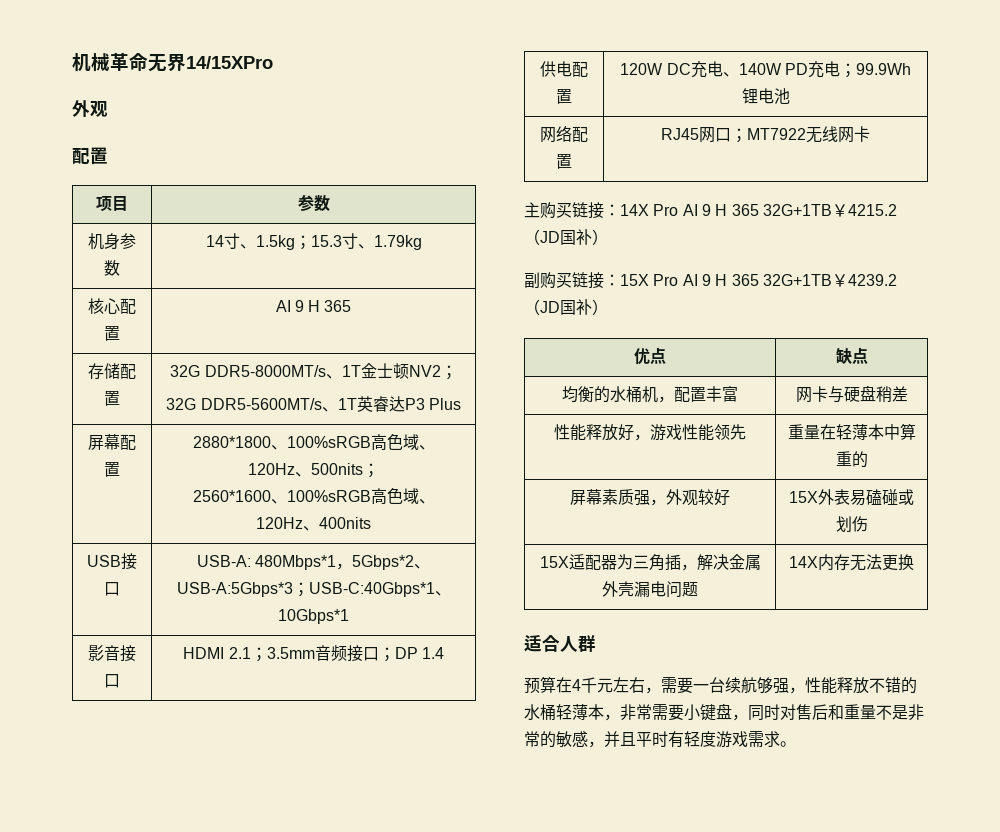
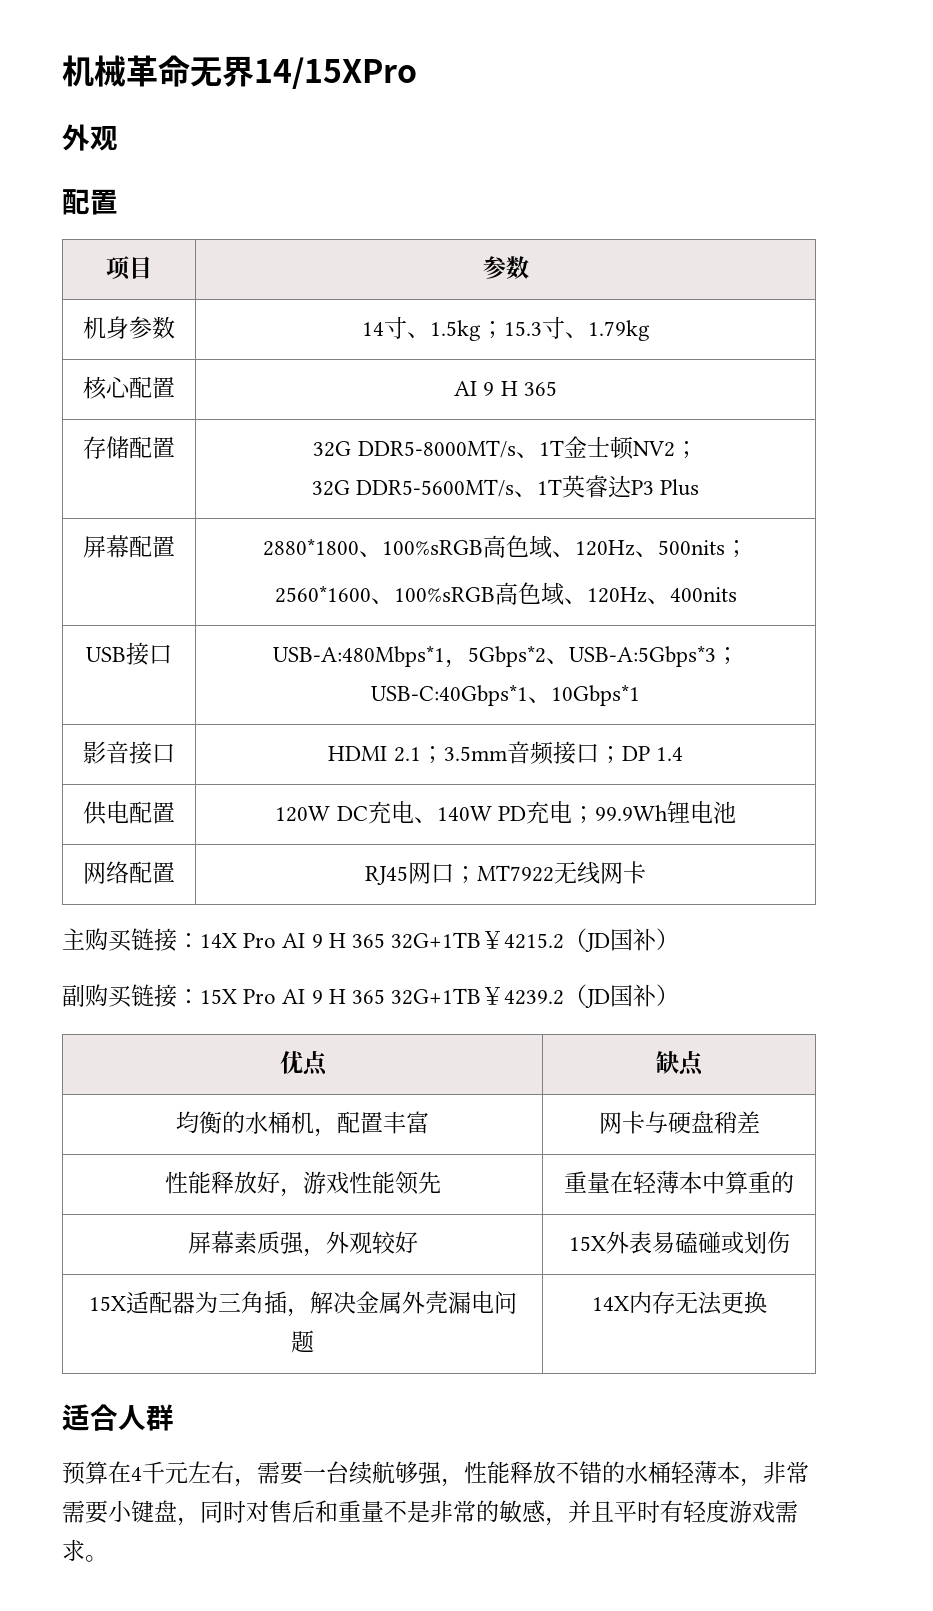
- USB接口 | USB-A: 480Mbps*1，5Gbps*2、USB-A:5Gbps*3；USB-C:40Gbps*1、10Gbps*1
+ USB接口 | USB-A:480Mbps*1，5Gbps*2、USB-A:5Gbps*3；USB-C:40Gbps*1、10Gbps*1

